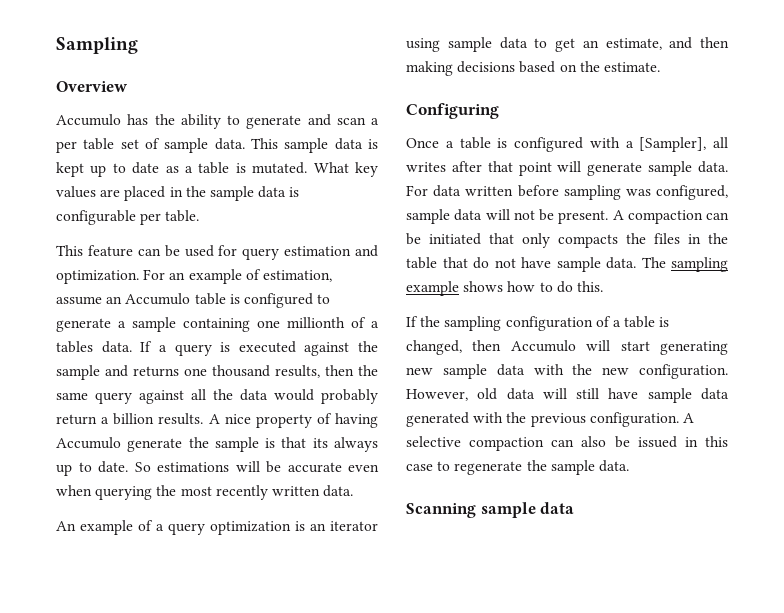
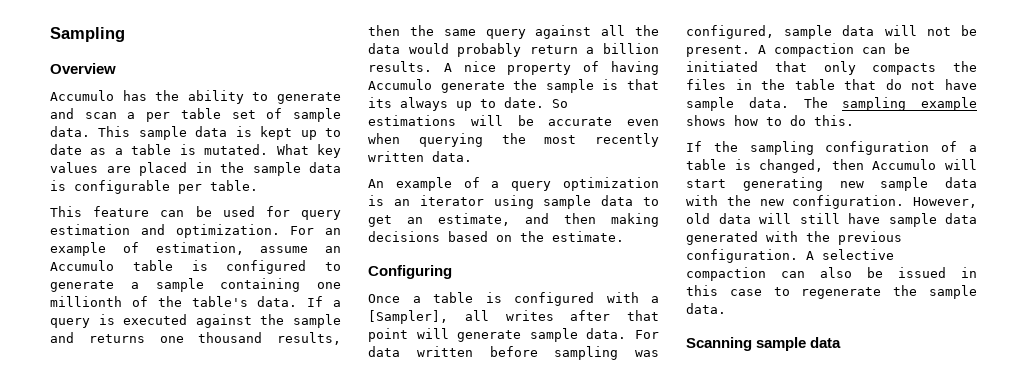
- For an example of estimation, assume an Accumulo table is configured to generate a sample containing one millionth of a tables data.
+ For an example of estimation, assume an Accumulo table is configured to generate a sample containing one millionth of the table's data.

